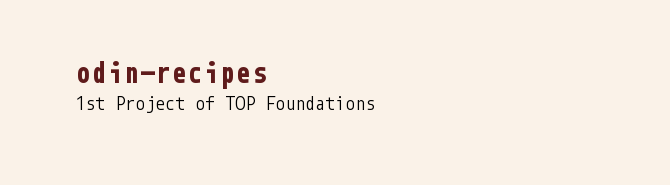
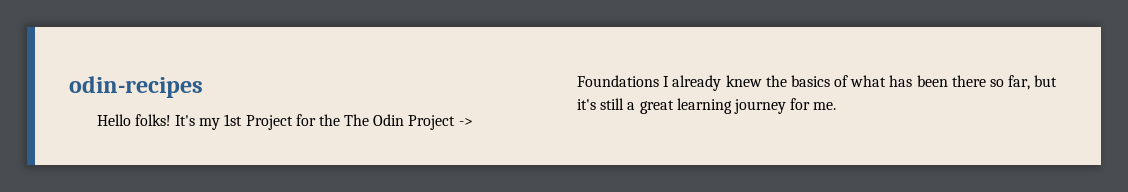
- 1st Project of TOP Foundations
+ Hello folks! It's my 1st Project for the The Odin Project -> Foundations I already knew the basics of what has been there so far, but it's still a great learning journey for me.

